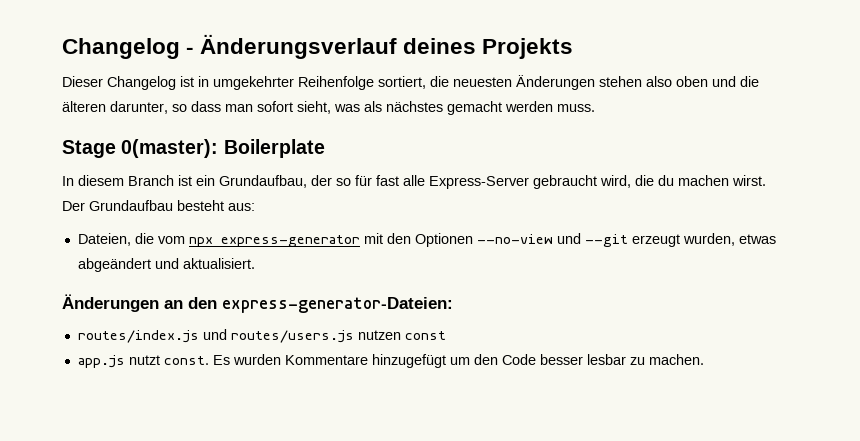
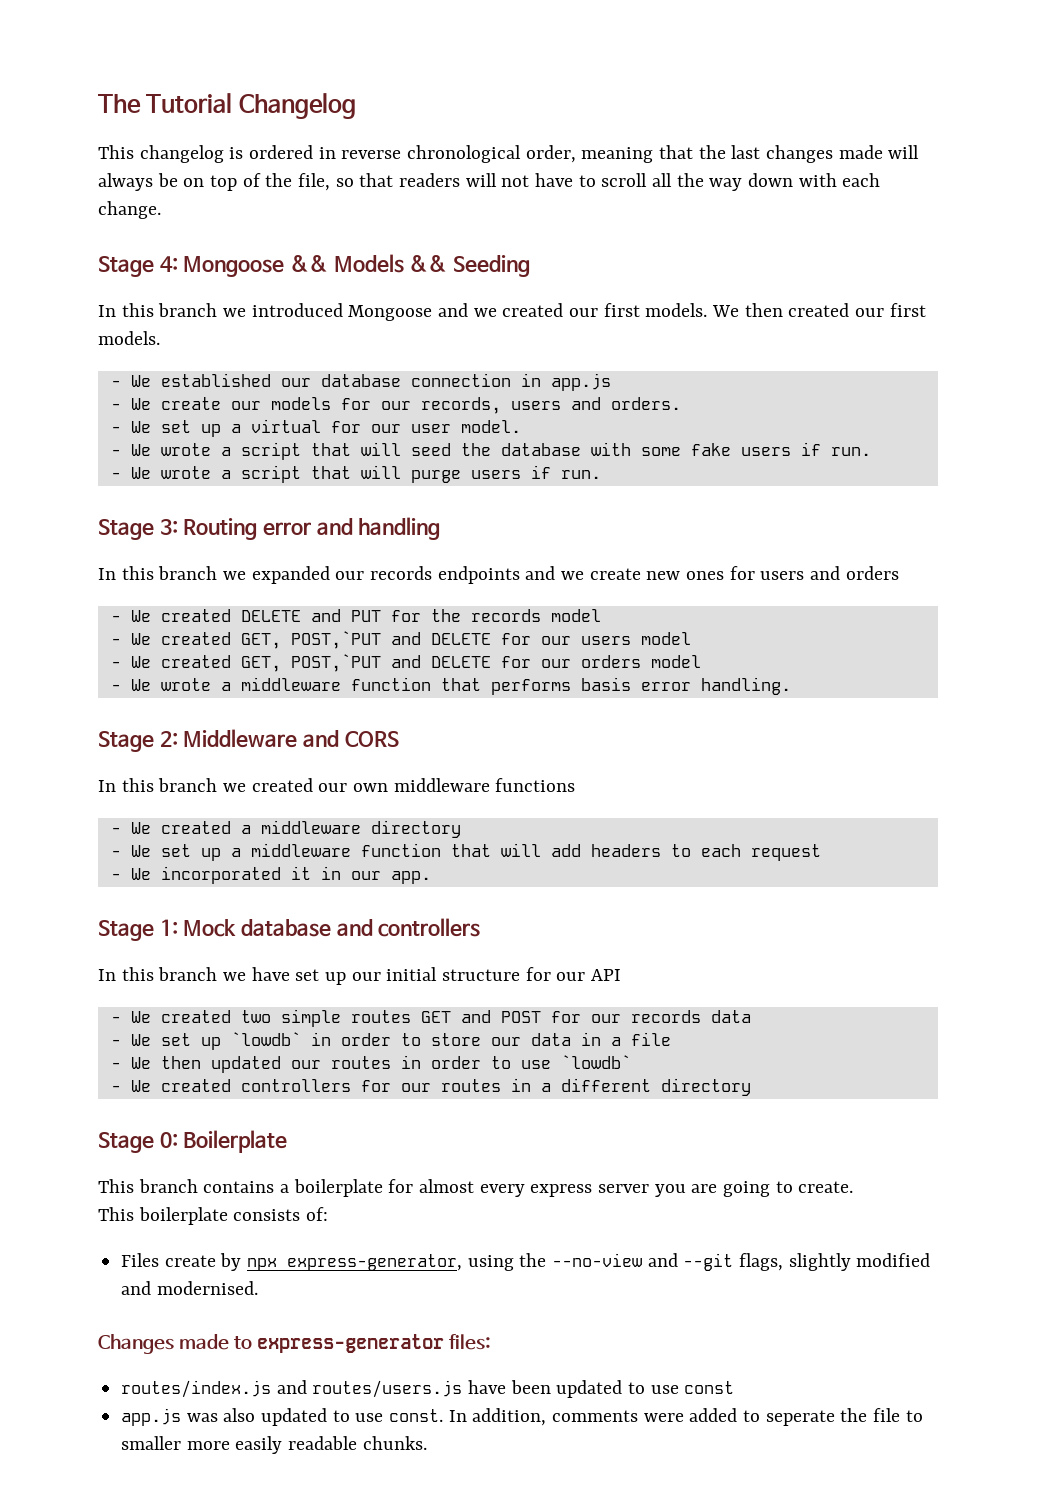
- Changelog - Änderungsverlauf deines Projekts
- Dieser Changelog ist in umgekehrter Reihenfolge sortiert, die neuesten Änderungen stehen also oben und die älteren darunter, so dass man sofort sieht, was als nächstes gemacht werden muss.
- Stage 0(master): Boilerplate
- In diesem Branch ist ein Grundaufbau, der so für fast alle Express-Server gebraucht wird, die du machen wirst. Der Grundaufbau besteht aus:
- Dateien, die vom npx express-generator mit den Optionen --no-view und --git erzeugt wurden, etwas abgeändert und aktualisiert.
- Änderungen an den express-generator-Dateien:
- routes/index.js und routes/users.js nutzen const
- app.js nutzt const. Es wurden Kommentare hinzugefügt um den Code besser lesbar zu machen.
+ The Tutorial Changelog
+ This changelog is ordered in reverse chronological order, meaning that the last changes made will always be on top of the file, so that readers will not have to scroll all the way down with each change.
+ Stage 4: Mongoose && Models && Seeding
+ In this branch we introduced Mongoose and we created our first models. We then created our first models.
+ - We established our database connection in app.js
+ - We create our models for our records, users and orders.
+ - We set up a virtual for our user model.
+ - We wrote a script that will seed the database with some fake users if run.
+ - We wrote a script that will purge users if run.
+ Stage 3: Routing error and handling
+ In this branch we expanded our records endpoints and we create new ones for users and orders
+ - We created DELETE and PUT for the records model
+ - We created GET, POST,`PUT and DELETE for our users model
+ - We created GET, POST,`PUT and DELETE for our orders model
+ - We wrote a middleware function that performs basis error handling.
+ Stage 2: Middleware and CORS
+ In this branch we created our own middleware functions
+ - We created a middleware directory
+ - We set up a middleware function that will add headers to each request
+ - We incorporated it in our app.
+ Stage 1: Mock database and controllers
+ In this branch we have set up our initial structure for our API
+ - We created two simple routes GET and POST for our records data
+ - We set up `lowdb` in order to store our data in a file
+ - We then updated our routes in order to use `lowdb`
+ - We created controllers for our routes in a different directory
+ Stage 0: Boilerplate
+ This branch contains a boilerplate for almost every express server you are going to create.
+ This boilerplate consists of:
+ Files create by npx express-generator, using the --no-view and --git flags, slightly modified and modernised.
+ Changes made to express-generator files:
+ routes/index.js and routes/users.js have been updated to use const
+ app.js was also updated to use const. In addition, comments were added to seperate the file to smaller more easily readable chunks.

